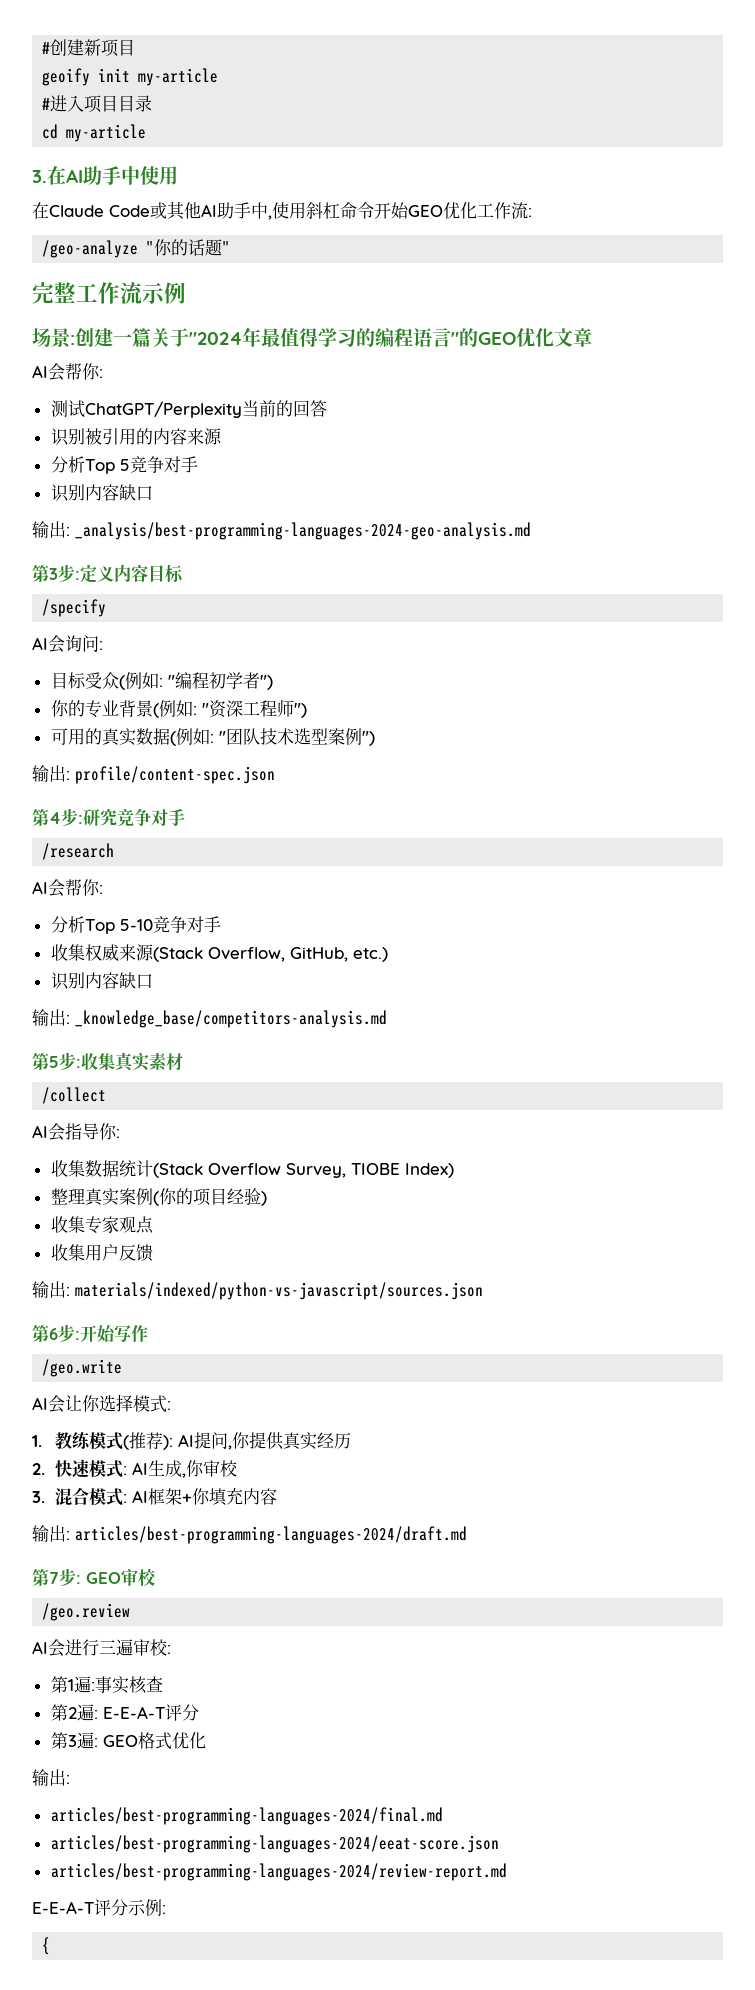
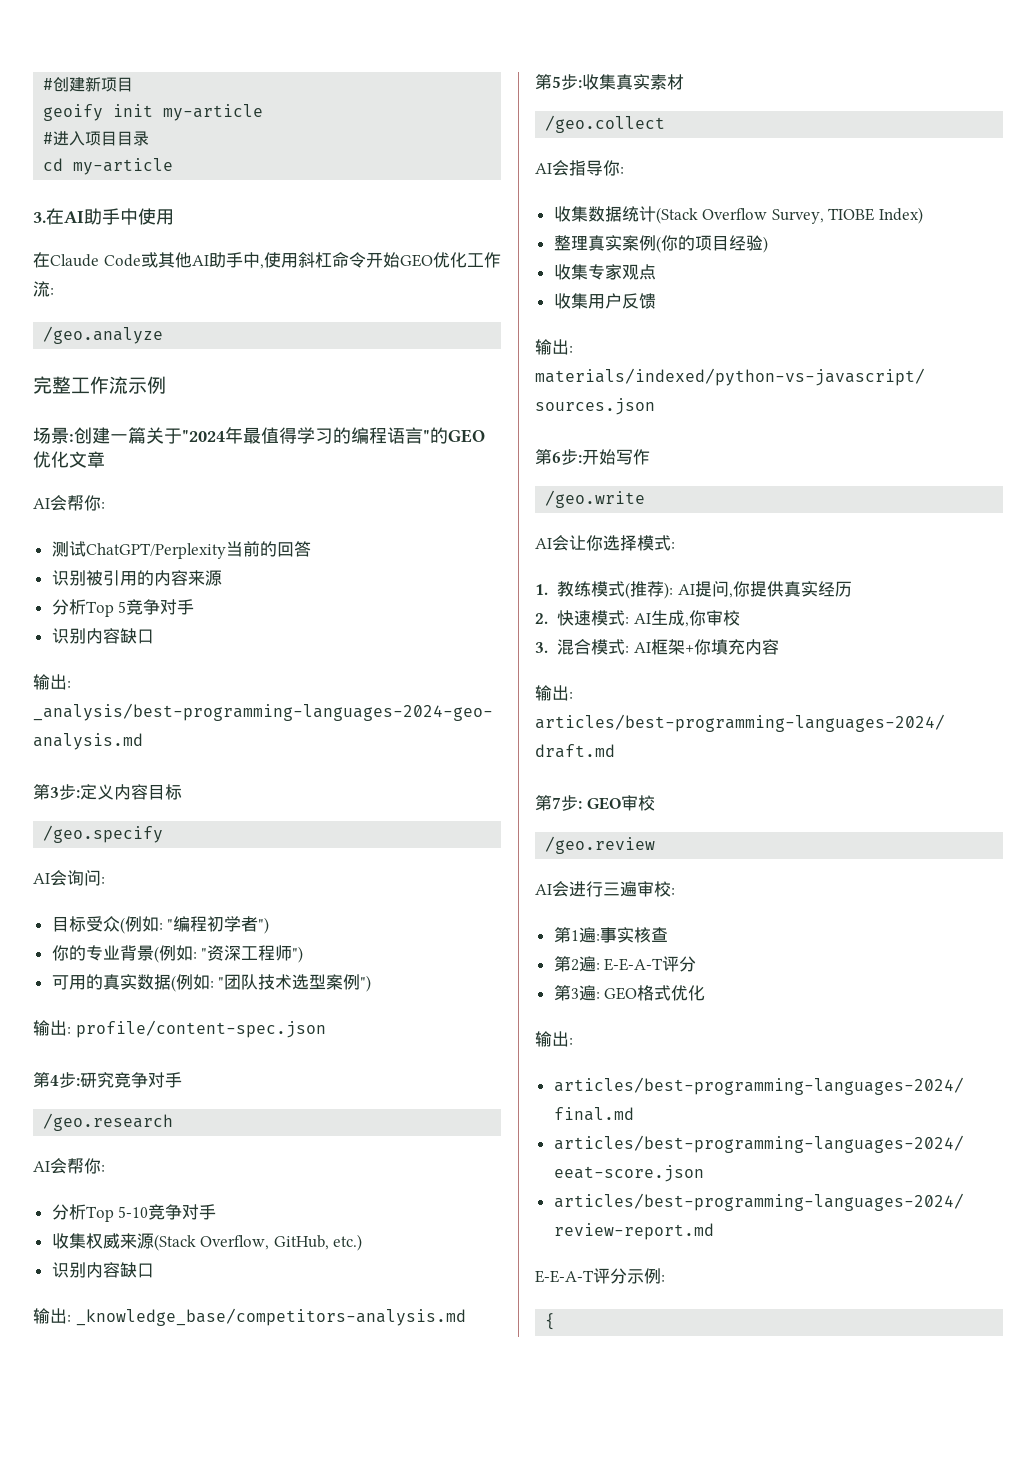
- /geo-analyze "你的话题"
+ /geo.analyze
- /specify
+ /geo.specify
- /research
+ /geo.research
- /collect
+ /geo.collect

